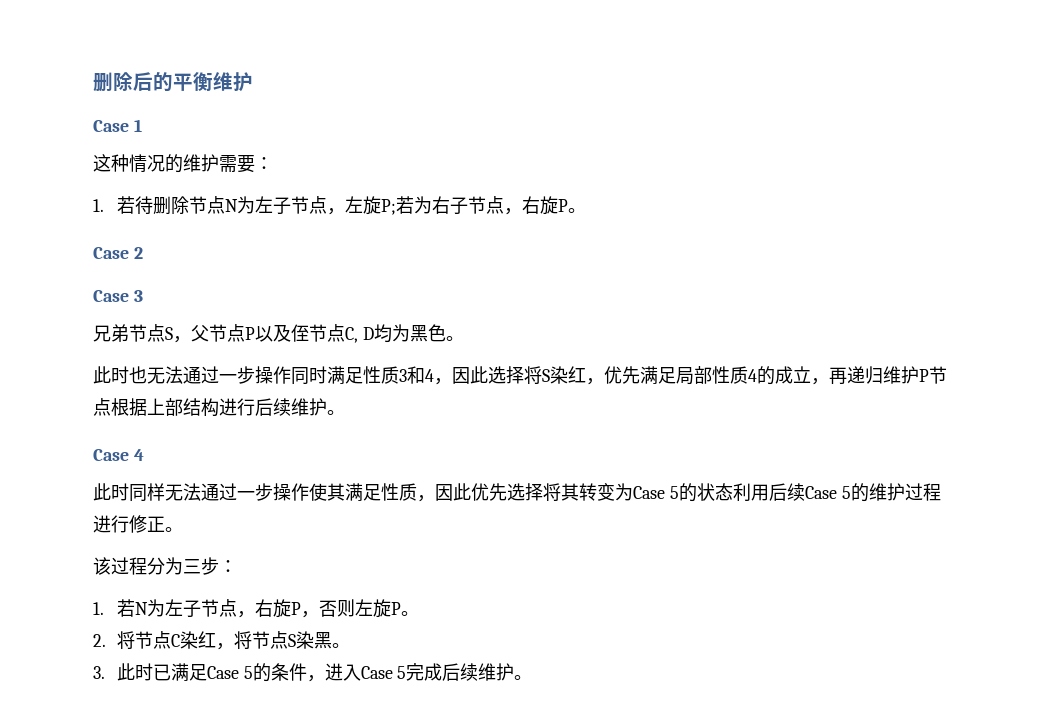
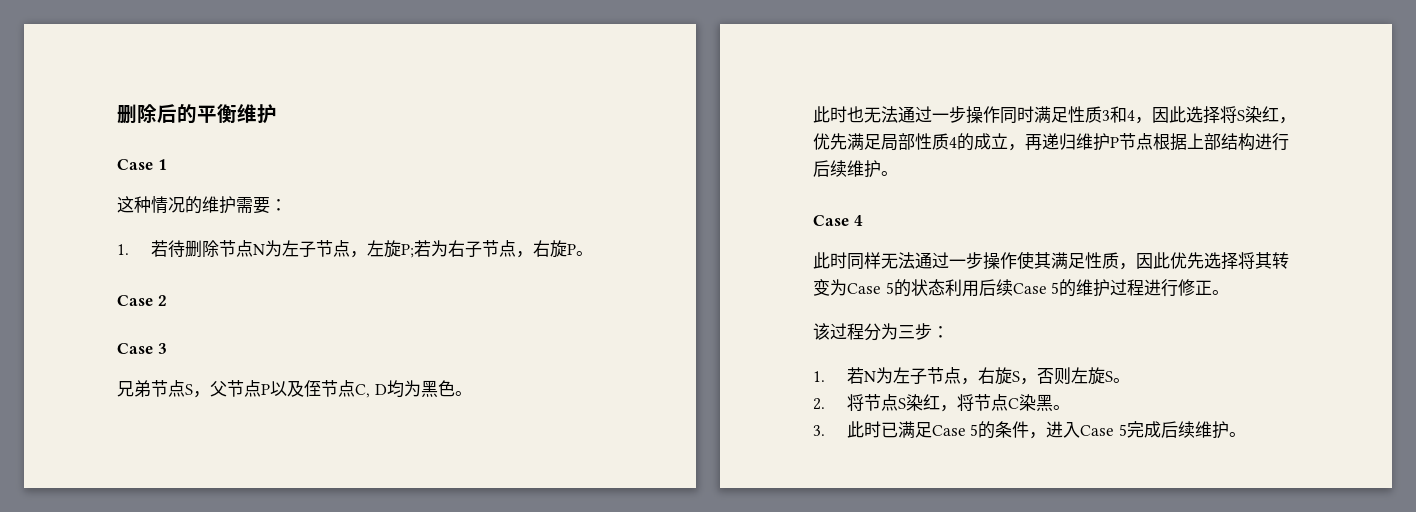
- 1.若N为左子节点，右旋P，否则左旋P。
+ 1.若N为左子节点，右旋S，否则左旋S。
- 2.将节点C染红，将节点S染黑。
+ 2.将节点S染红，将节点C染黑。

